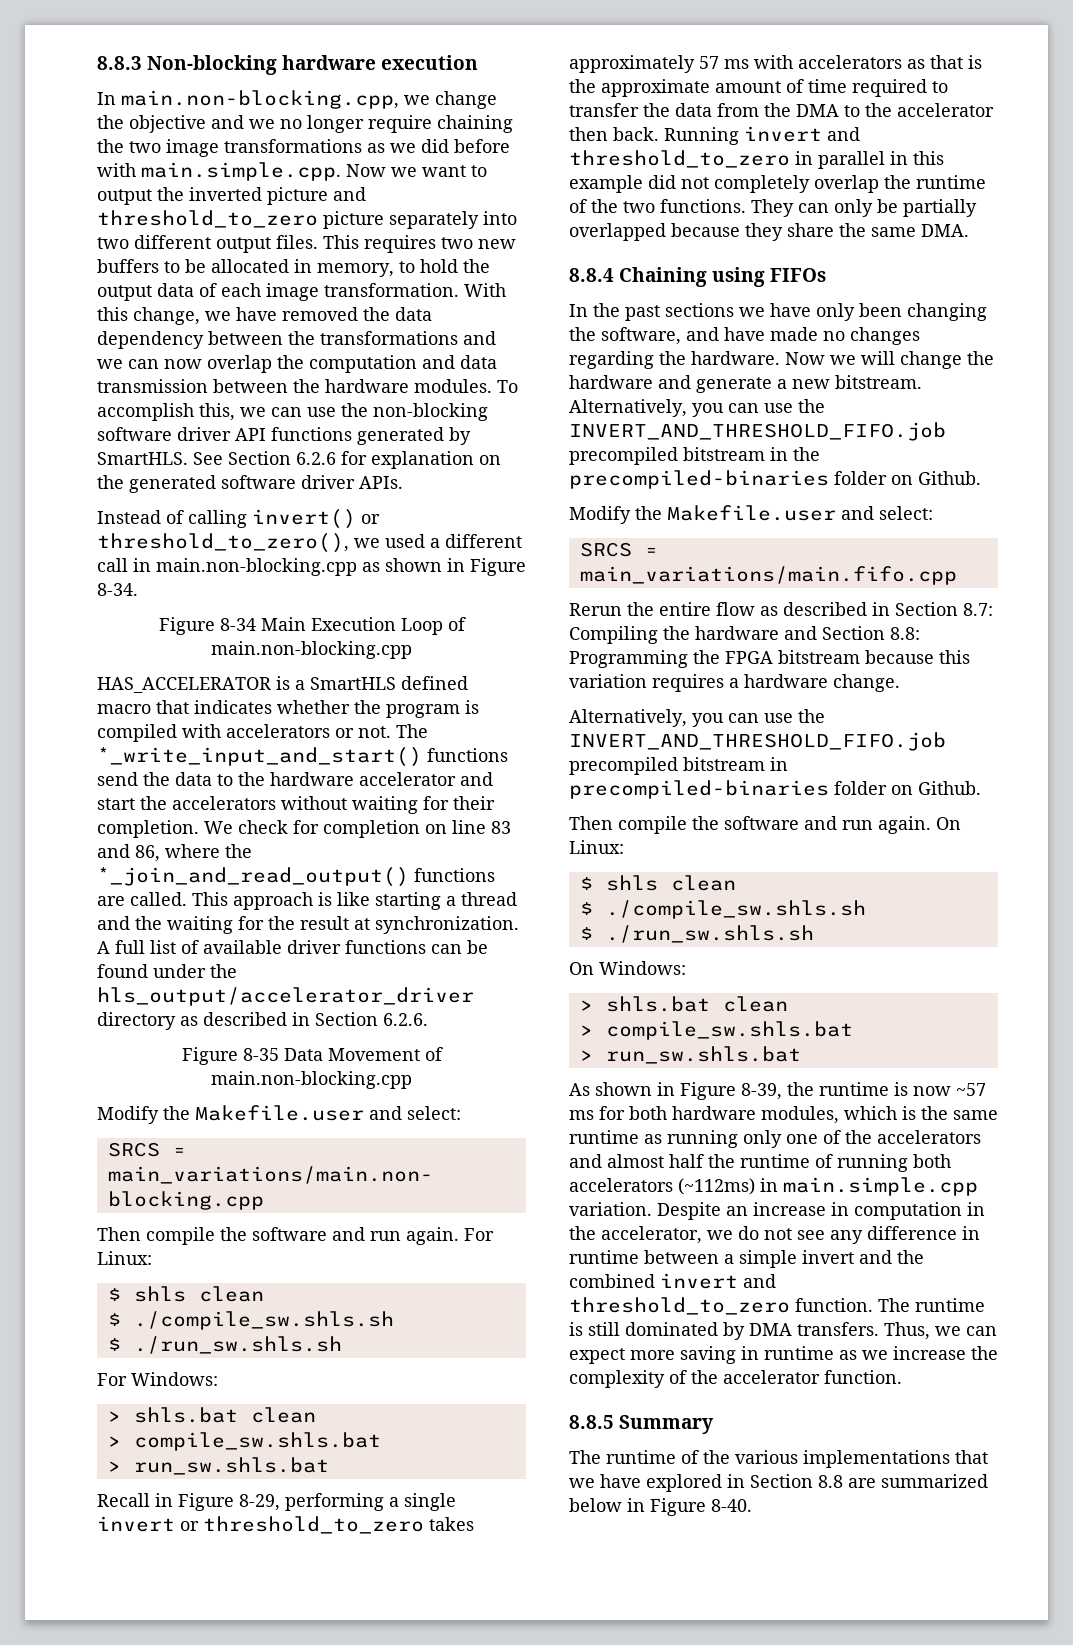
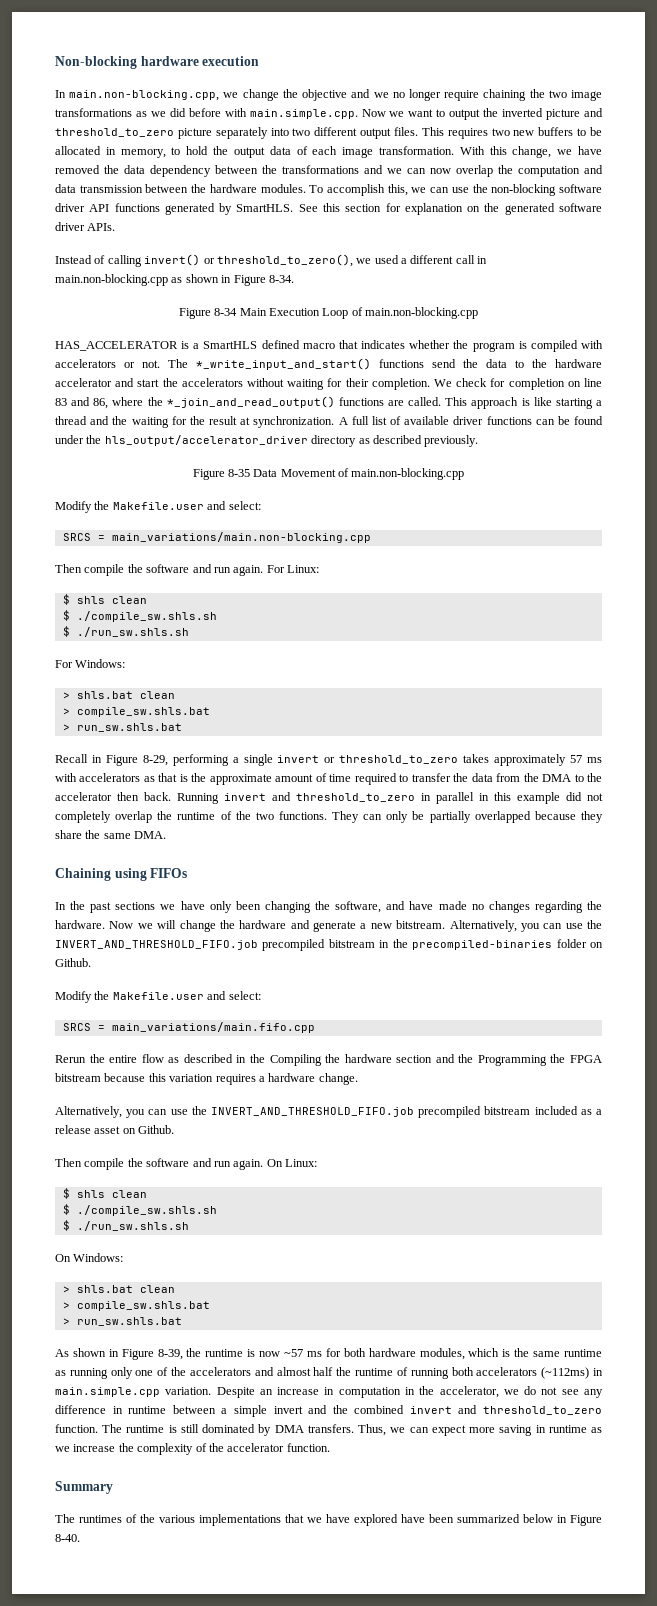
- 8.8.3 Non-blocking hardware execution
+ Non-blocking hardware execution
- See Section 6.2.6 for explanation on the generated software driver APIs.
+ See this section for explanation on the generated software driver APIs.
- A full list of available driver functions can be found under the hls_output/accelerator_driver directory as described in Section 6.2.6.
+ A full list of available driver functions can be found under the hls_output/accelerator_driver directory as described previously.
- 8.8.4 Chaining using FIFOs
+ Chaining using FIFOs
- Rerun the entire flow as described in Section 8.7: Compiling the hardware and Section 8.8: Programming the FPGA bitstream because this variation requires a hardware change.
+ Rerun the entire flow as described in the Compiling the hardware section and the Programming the FPGA bitstream because this variation requires a hardware change.
- Alternatively, you can use the INVERT_AND_THRESHOLD_FIFO.job precompiled bitstream in precompiled-binaries folder on Github.
+ Alternatively, you can use the INVERT_AND_THRESHOLD_FIFO.job precompiled bitstream included as a release asset on Github.
- 8.8.5 Summary
+ Summary
- The runtime of the various implementations that we have explored in Section 8.8 are summarized below in Figure 8‑40.
+ The runtimes of the various implementations that we have explored have been summarized below in Figure 8‑40.

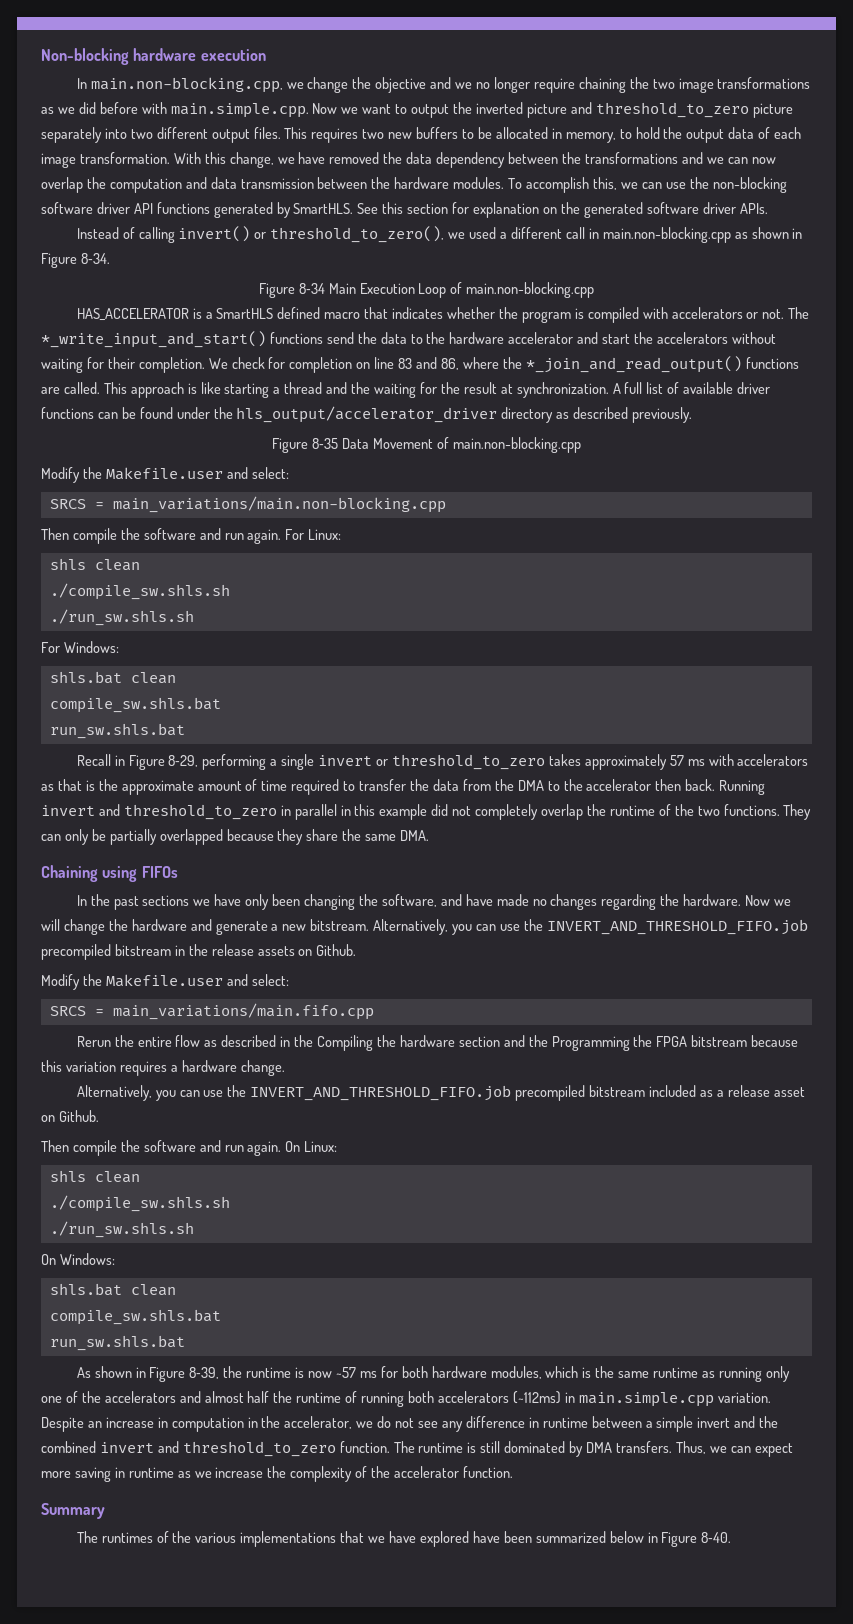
  For Linux:
- $ shls clean
- $ ./compile_sw.shls.sh
- $ ./run_sw.shls.sh
+ shls clean
+ ./compile_sw.shls.sh
+ ./run_sw.shls.sh
  For Windows:
- > shls.bat clean
- > compile_sw.shls.bat
- > run_sw.shls.bat
+ shls.bat clean
+ compile_sw.shls.bat
+ run_sw.shls.bat
- Alternatively, you can use the INVERT_AND_THRESHOLD_FIFO.job precompiled bitstream in the precompiled-binaries folder on Github.
+ Alternatively, you can use the INVERT_AND_THRESHOLD_FIFO.job precompiled bitstream in the release assets on Github.
  On Linux:
- $ shls clean
- $ ./compile_sw.shls.sh
- $ ./run_sw.shls.sh
+ shls clean
+ ./compile_sw.shls.sh
+ ./run_sw.shls.sh
  On Windows:
- > shls.bat clean
- > compile_sw.shls.bat
- > run_sw.shls.bat
+ shls.bat clean
+ compile_sw.shls.bat
+ run_sw.shls.bat

